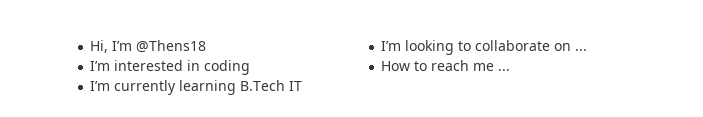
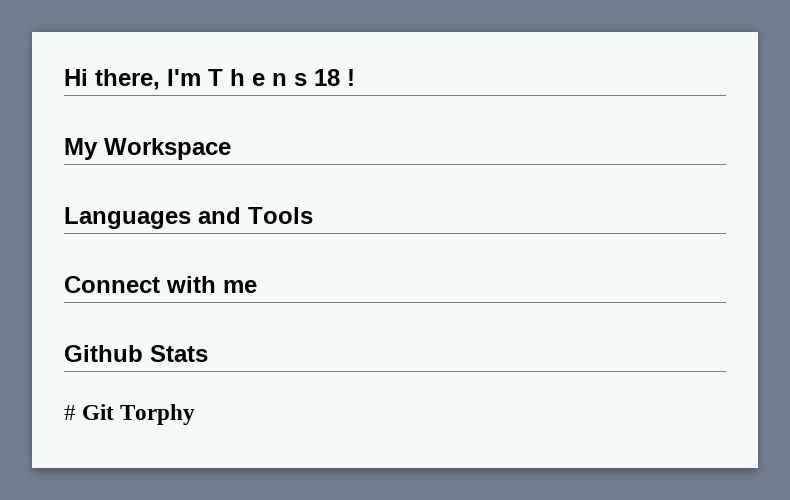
- Hi, I’m @Thens18
- I’m interested in coding
- I’m currently learning B.Tech IT
- I’m looking to collaborate on ...
- How to reach me ...
+ Hi there, I'm T h e n s 18 !
+ My Workspace
+ Languages and Tools
+ Connect with me
+ Github Stats
+ # Git Torphy

